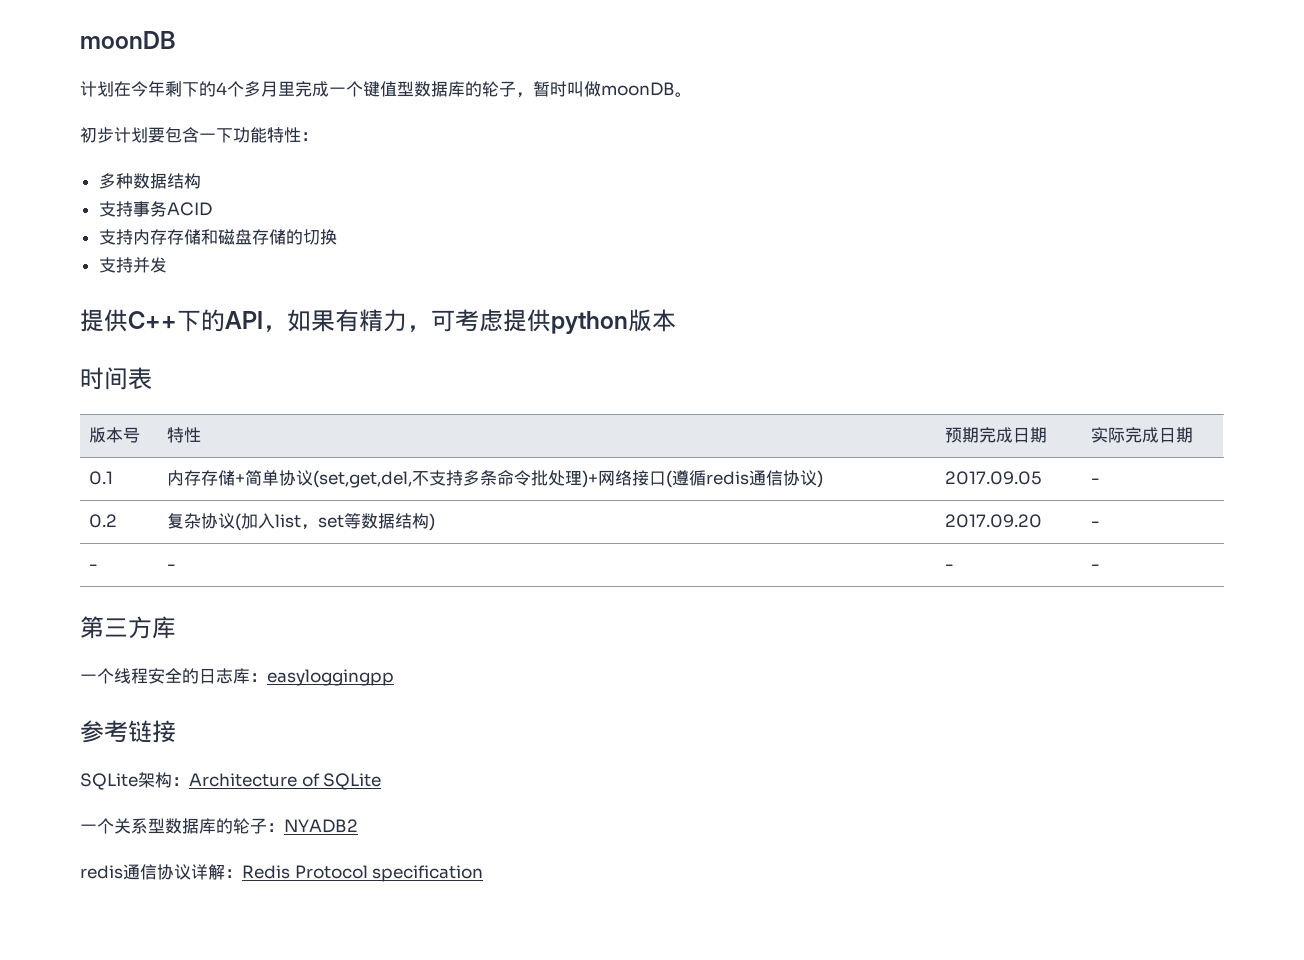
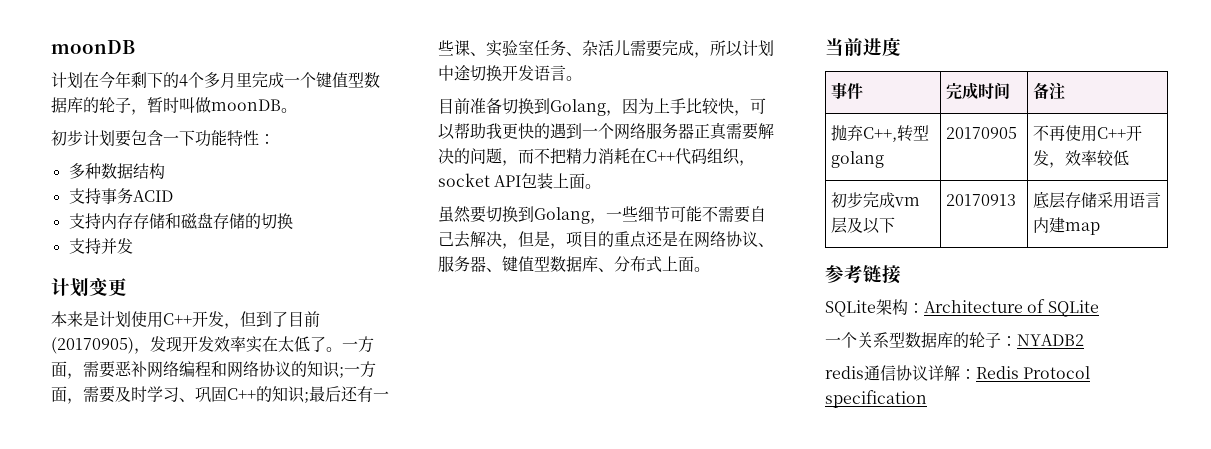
- 提供C++下的API，如果有精力，可考虑提供python版本
- 时间表
- 版本号 | 特性 | 预期完成日期 | 实际完成日期
- 0.1 | 内存存储+简单协议(set,get,del,不支持多条命令批处理)+网络接口(遵循redis通信协议) | 2017.09.05 | -
- 0.2 | 复杂协议(加入list，set等数据结构) | 2017.09.20 | -
- - | - | - | -
- 第三方库
- 一个线程安全的日志库：easyloggingpp
+ 计划变更
+ 本来是计划使用C++开发，但到了目前(20170905)，发现开发效率实在太低了。一方面，需要恶补网络编程和网络协议的知识;一方面，需要及时学习、巩固C++的知识;最后还有一些课、实验室任务、杂活儿需要完成，所以计划中途切换开发语言。
+ 目前准备切换到Golang，因为上手比较快，可以帮助我更快的遇到一个网络服务器正真需要解决的问题，而不把精力消耗在C++代码组织，socket API包装上面。
+ 虽然要切换到Golang，一些细节可能不需要自己去解决，但是，项目的重点还是在网络协议、服务器、键值型数据库、分布式上面。
+ 当前进度
+ 事件 | 完成时间 | 备注
+ 抛弃C++,转型golang | 20170905 | 不再使用C++开发，效率较低
+ 初步完成vm层及以下 | 20170913 | 底层存储采用语言内建map

